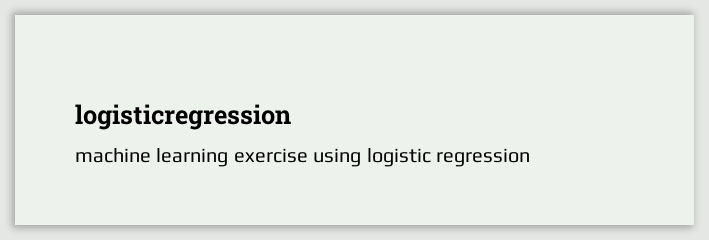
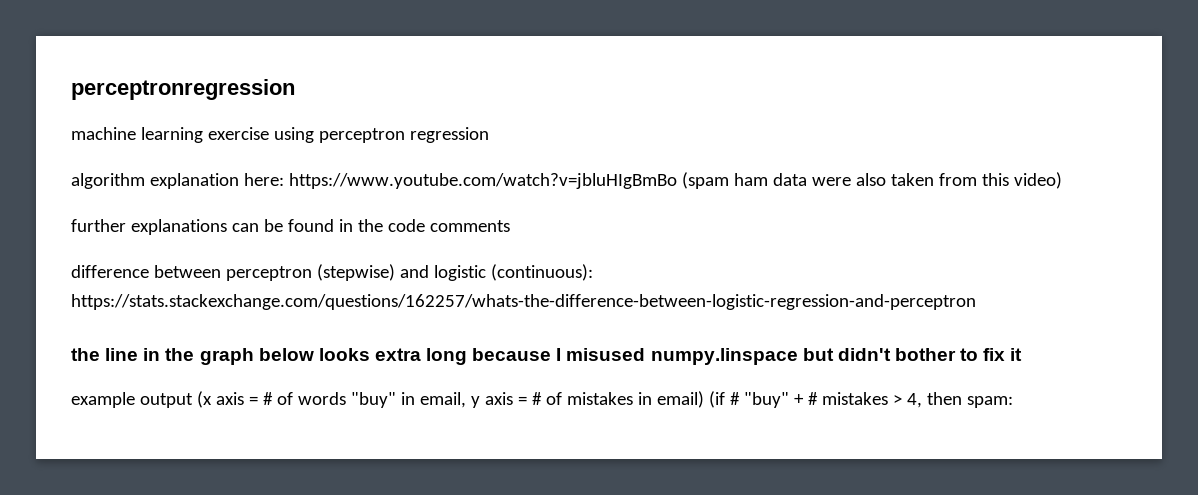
- logisticregression
+ perceptronregression
- machine learning exercise using logistic regression
+ machine learning exercise using perceptron regression
+ algorithm explanation here: https://www.youtube.com/watch?v=jbluHIgBmBo (spam ham data were also taken from this video)
+ further explanations can be found in the code comments
+ difference between perceptron (stepwise) and logistic (continuous): https://stats.stackexchange.com/questions/162257/whats-the-difference-between-logistic-regression-and-perceptron
+ the line in the graph below looks extra long because I misused numpy.linspace but didn't bother to fix it
+ example output (x axis = # of words "buy" in email, y axis = # of mistakes in email) (if # "buy" + # mistakes > 4, then spam:

